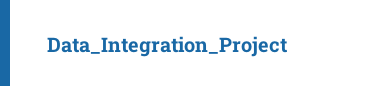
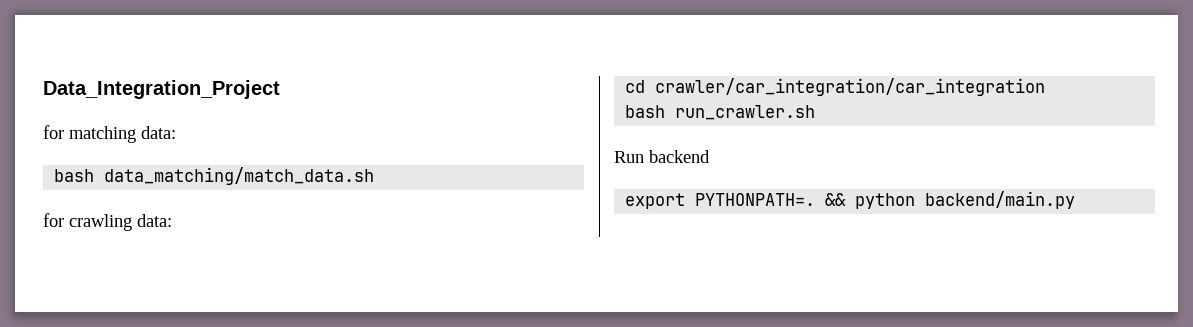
+ for matching data:
+ bash data_matching/match_data.sh
+ for crawling data:
+ cd crawler/car_integration/car_integration
+ bash run_crawler.sh
+ Run backend
+ export PYTHONPATH=. && python backend/main.py

